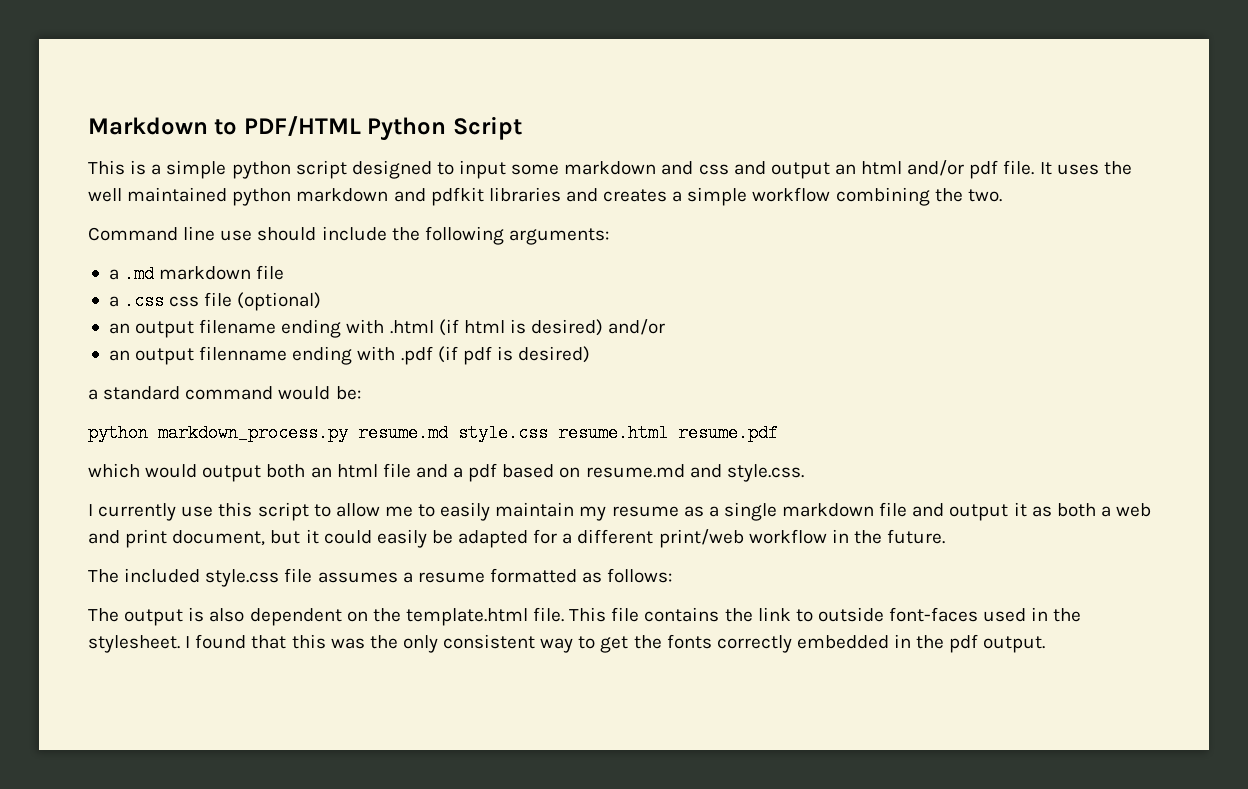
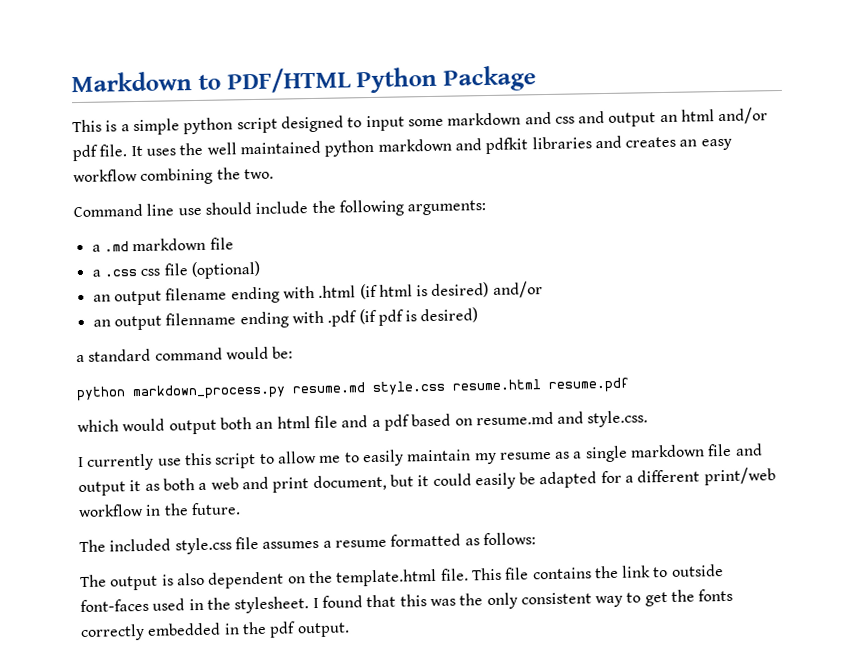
- Markdown to PDF/HTML Python Script
+ Markdown to PDF/HTML Python Package
- It uses the well maintained python markdown and pdfkit libraries and creates a simple workflow combining the two.
+ It uses the well maintained python markdown and pdfkit libraries and creates an easy workflow combining the two.

